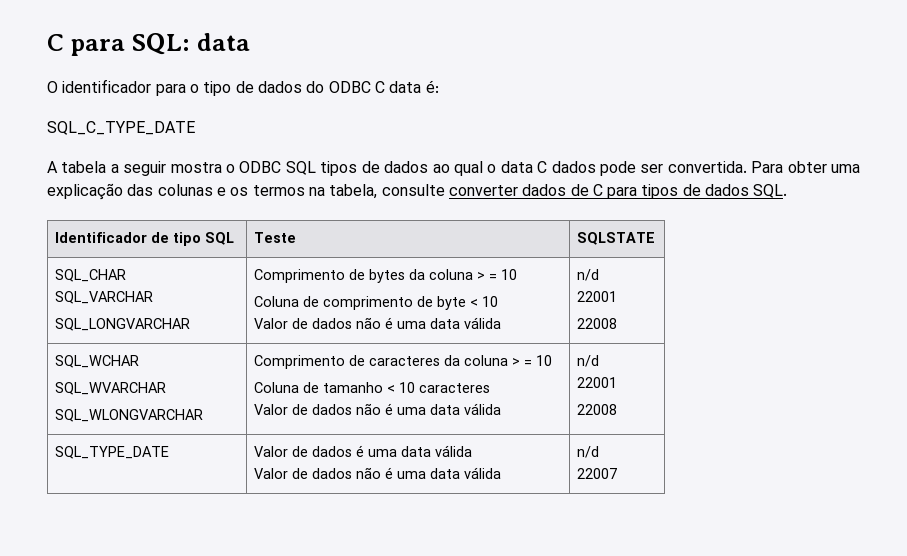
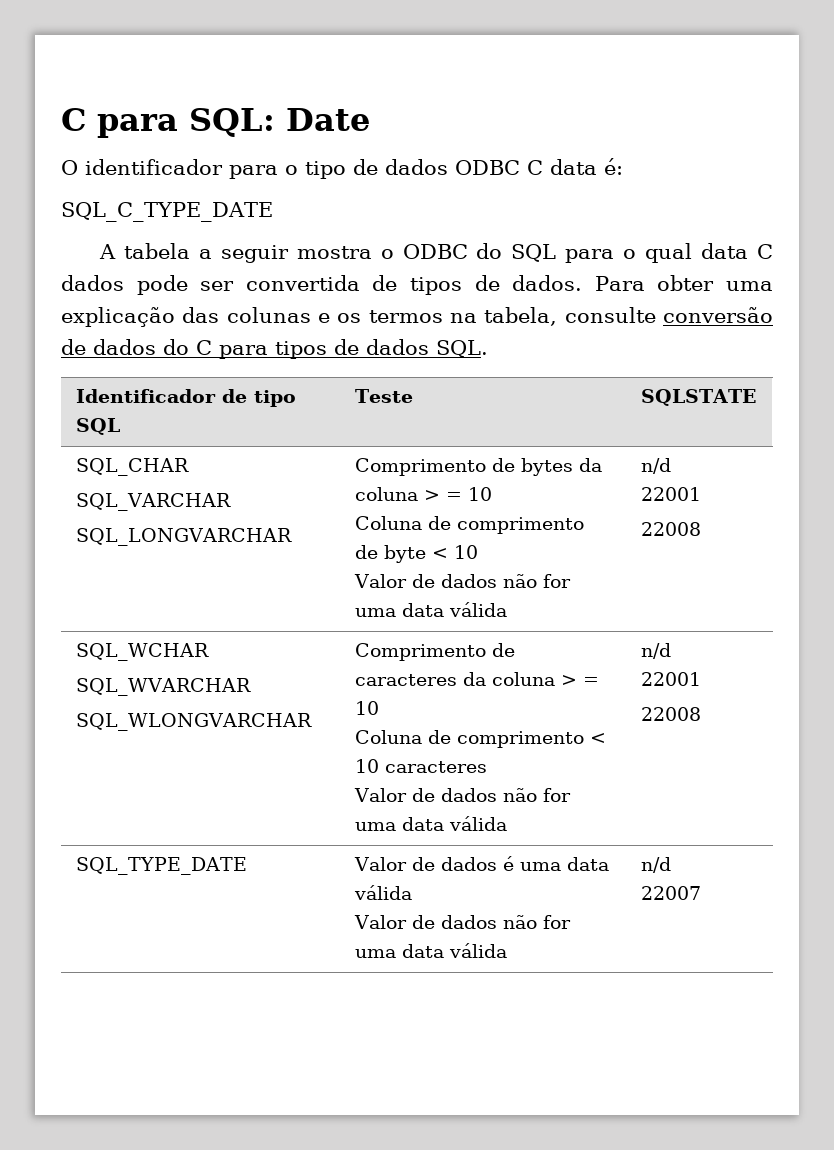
- C para SQL: data
+ C para SQL: Date
- O identificador para o tipo de dados do ODBC C data é:
+ O identificador para o tipo de dados ODBC C data é:
- A tabela a seguir mostra o ODBC SQL tipos de dados ao qual o data C dados pode ser convertida.
+ A tabela a seguir mostra o ODBC do SQL para o qual data C dados pode ser convertida de tipos de dados.
- Para obter uma explicação das colunas e os termos na tabela, consulte converter dados de C para tipos de dados SQL.
+ Para obter uma explicação das colunas e os termos na tabela, consulte conversão de dados do C para tipos de dados SQL.
  SQL_CHAR
  SQL_VARCHAR
  SQL_LONGVARCHAR | Comprimento de bytes da coluna > = 10
  Coluna de comprimento de byte < 10
- Valor de dados não é uma data válida | n/d
+ Valor de dados não for uma data válida | n/d
  SQL_WCHAR
  SQL_WVARCHAR
  SQL_WLONGVARCHAR | Comprimento de caracteres da coluna > = 10
- Coluna de tamanho < 10 caracteres
- Valor de dados não é uma data válida | n/d
+ Coluna de comprimento < 10 caracteres
+ Valor de dados não for uma data válida | n/d
  SQL_TYPE_DATE | Valor de dados é uma data válida
- Valor de dados não é uma data válida | n/d
+ Valor de dados não for uma data válida | n/d

